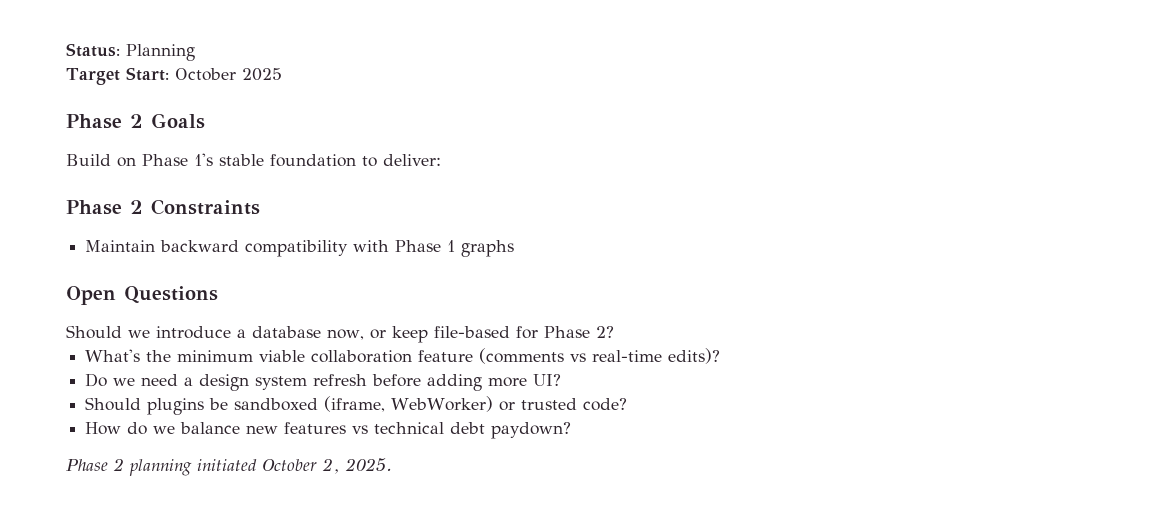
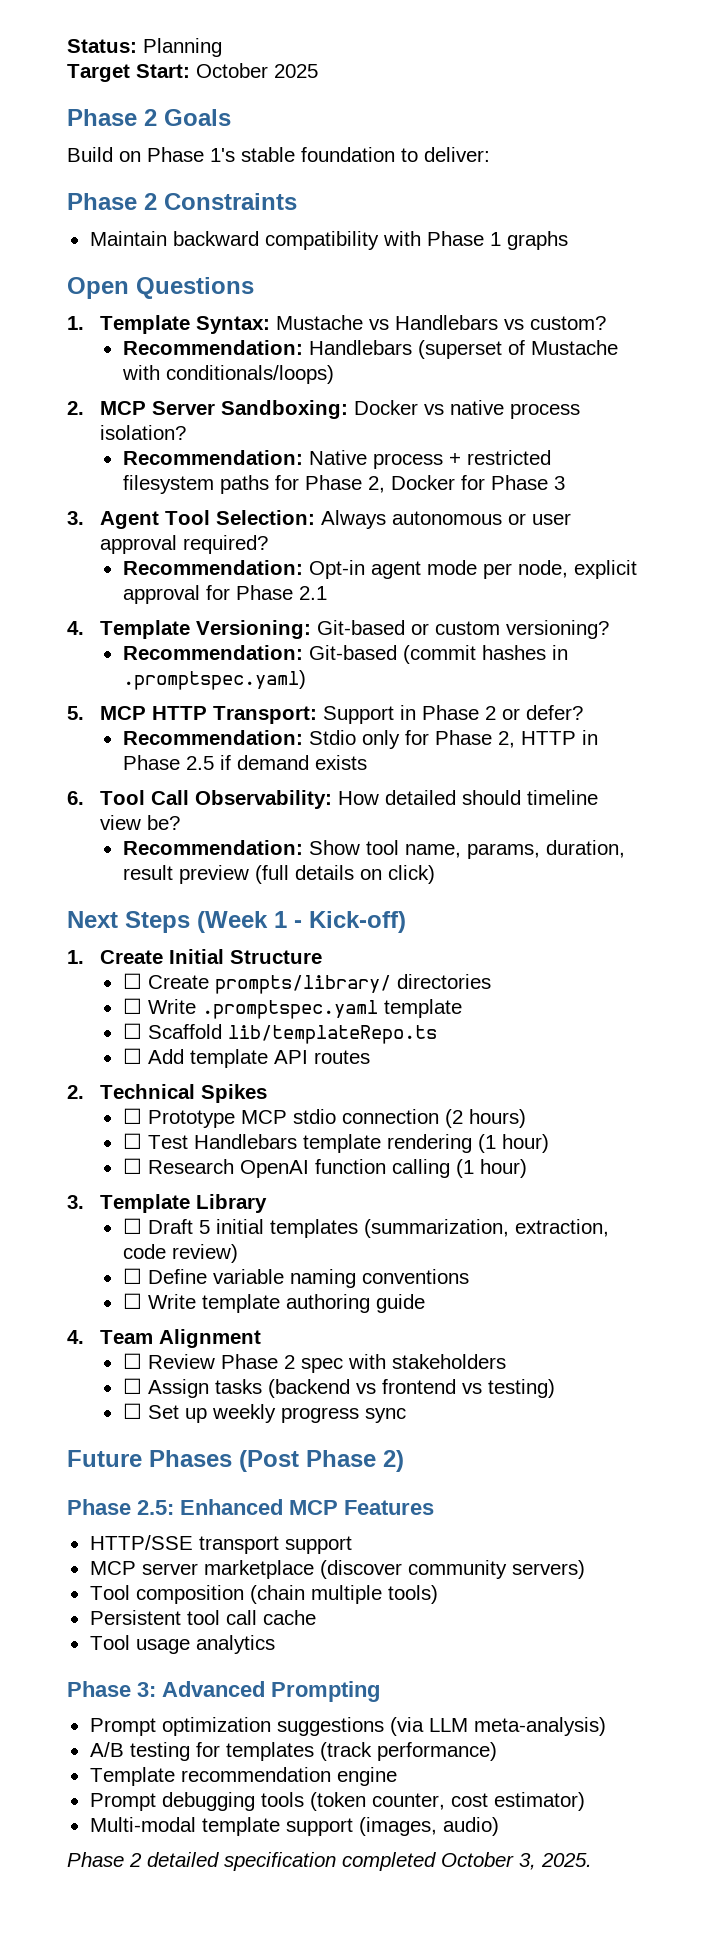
- Should we introduce a database now, or keep file-based for Phase 2?
- What's the minimum viable collaboration feature (comments vs real-time edits)?
- Do we need a design system refresh before adding more UI?
- Should plugins be sandboxed (iframe, WebWorker) or trusted code?
- How do we balance new features vs technical debt paydown?
- Phase 2 planning initiated October 2, 2025.
+ 1. Template Syntax: Mustache vs Handlebars vs custom?
+ Recommendation: Handlebars (superset of Mustache with conditionals/loops)
+ 2. MCP Server Sandboxing: Docker vs native process isolation?
+ Recommendation: Native process + restricted filesystem paths for Phase 2, Docker for Phase 3
+ 3. Agent Tool Selection: Always autonomous or user approval required?
+ Recommendation: Opt-in agent mode per node, explicit approval for Phase 2.1
+ 4. Template Versioning: Git-based or custom versioning?
+ Recommendation: Git-based (commit hashes in .promptspec.yaml)
+ 5. MCP HTTP Transport: Support in Phase 2 or defer?
+ Recommendation: Stdio only for Phase 2, HTTP in Phase 2.5 if demand exists
+ 6. Tool Call Observability: How detailed should timeline view be?
+ Recommendation: Show tool name, params, duration, result preview (full details on click)
+ Next Steps (Week 1 - Kick-off)
+ 1. Create Initial Structure
+ ☐ Create prompts/library/ directories
+ ☐ Write .promptspec.yaml template
+ ☐ Scaffold lib/templateRepo.ts
+ ☐ Add template API routes
+ 2. Technical Spikes
+ ☐ Prototype MCP stdio connection (2 hours)
+ ☐ Test Handlebars template rendering (1 hour)
+ ☐ Research OpenAI function calling (1 hour)
+ 3. Template Library
+ ☐ Draft 5 initial templates (summarization, extraction, code review)
+ ☐ Define variable naming conventions
+ ☐ Write template authoring guide
+ 4. Team Alignment
+ ☐ Review Phase 2 spec with stakeholders
+ ☐ Assign tasks (backend vs frontend vs testing)
+ ☐ Set up weekly progress sync
+ Future Phases (Post Phase 2)
+ Phase 2.5: Enhanced MCP Features
+ HTTP/SSE transport support
+ MCP server marketplace (discover community servers)
+ Tool composition (chain multiple tools)
+ Persistent tool call cache
+ Tool usage analytics
+ Phase 3: Advanced Prompting
+ Prompt optimization suggestions (via LLM meta-analysis)
+ A/B testing for templates (track performance)
+ Template recommendation engine
+ Prompt debugging tools (token counter, cost estimator)
+ Multi-modal template support (images, audio)
+ Phase 2 detailed specification completed October 3, 2025.

